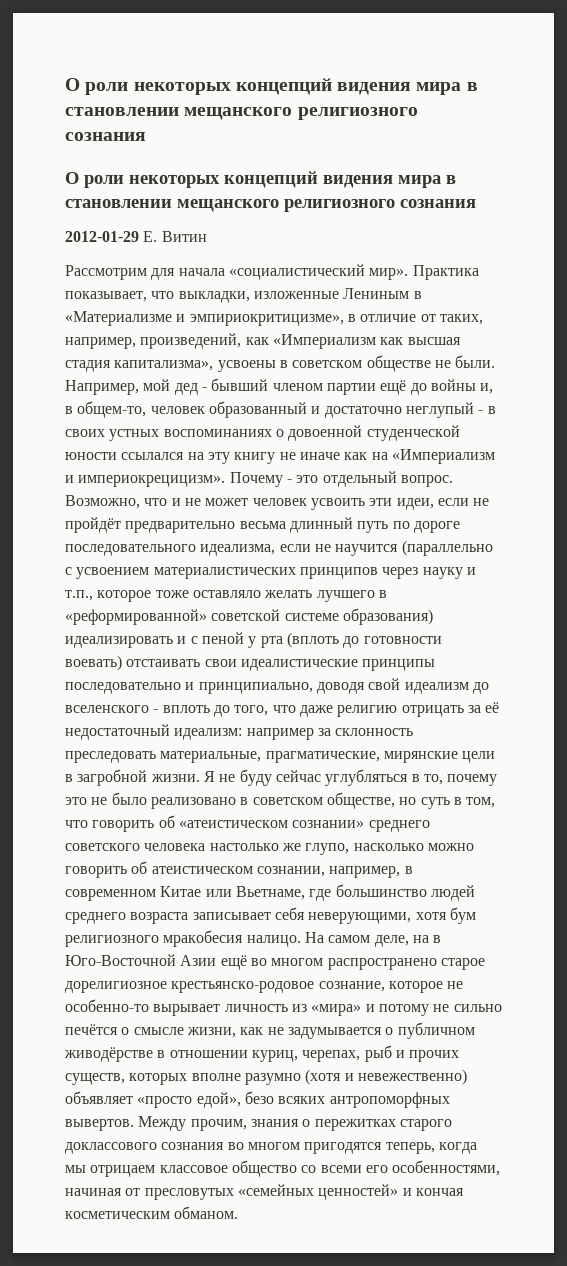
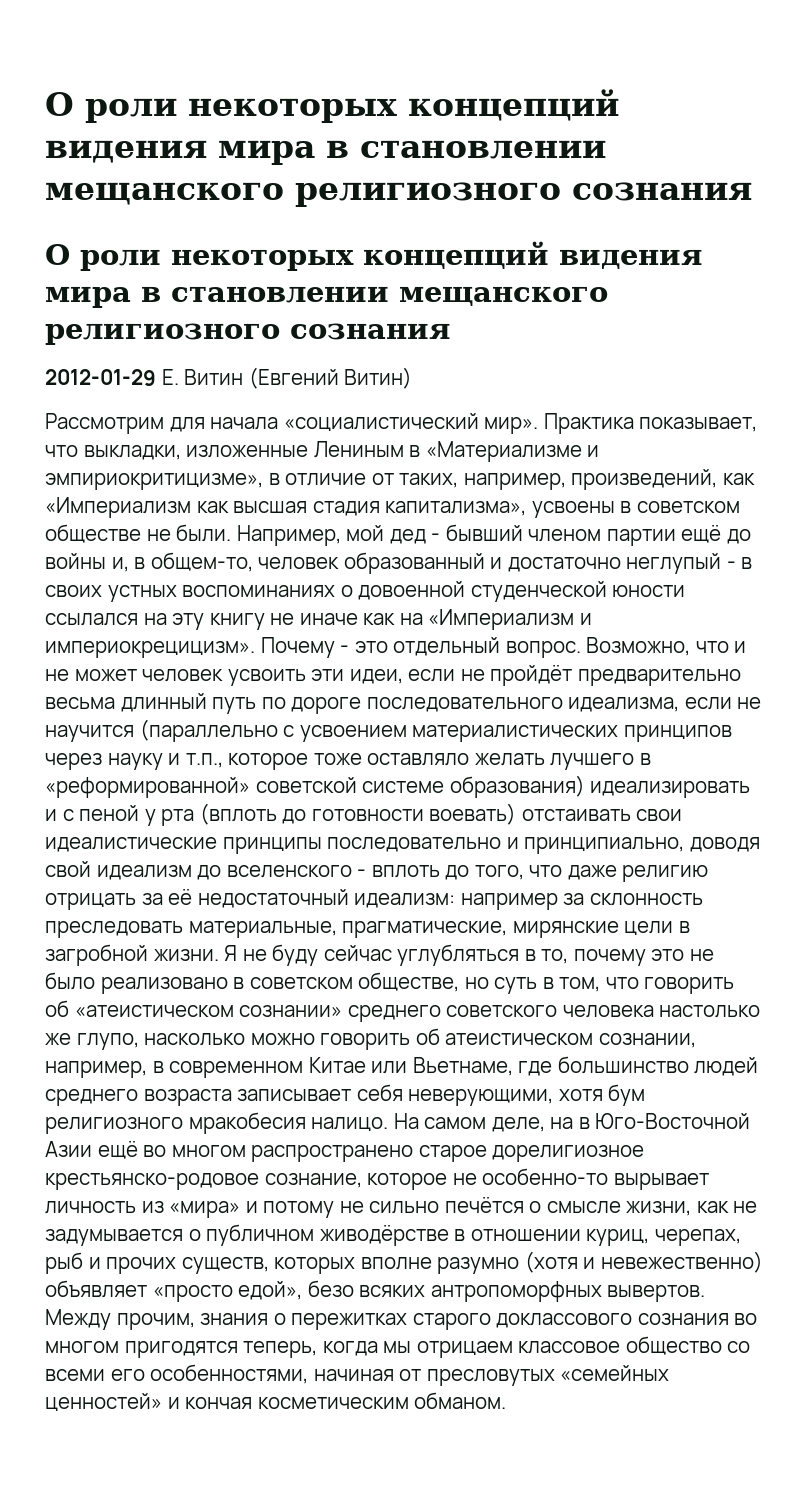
- 2012-01-29 Е. Витин
+ 2012-01-29 Е. Витин (Евгений Витин)

